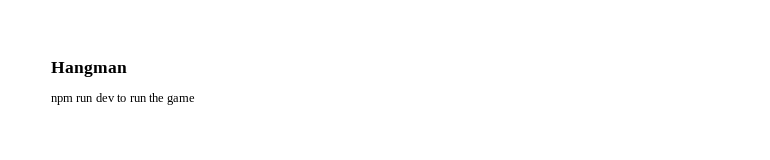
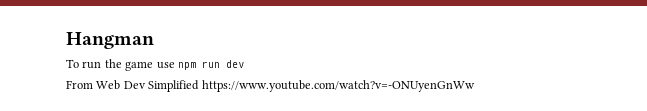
- npm run dev to run the game
+ To run the game use npm run dev
+ From Web Dev Simplified https://www.youtube.com/watch?v=-ONUyenGnWw

